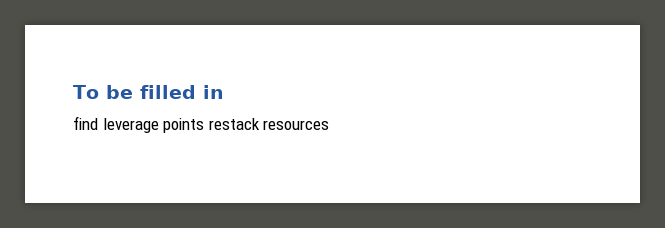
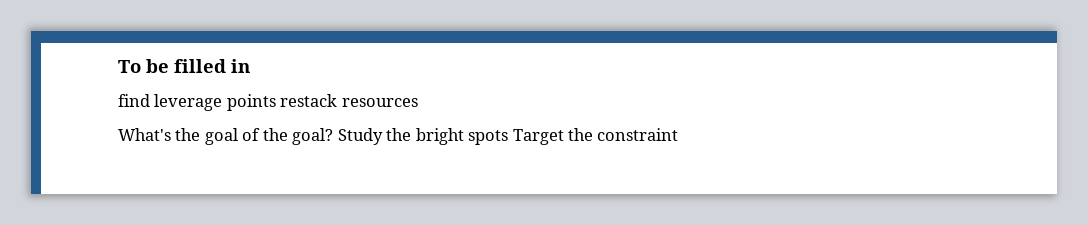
+ What's the goal of the goal? Study the bright spots Target the constraint

